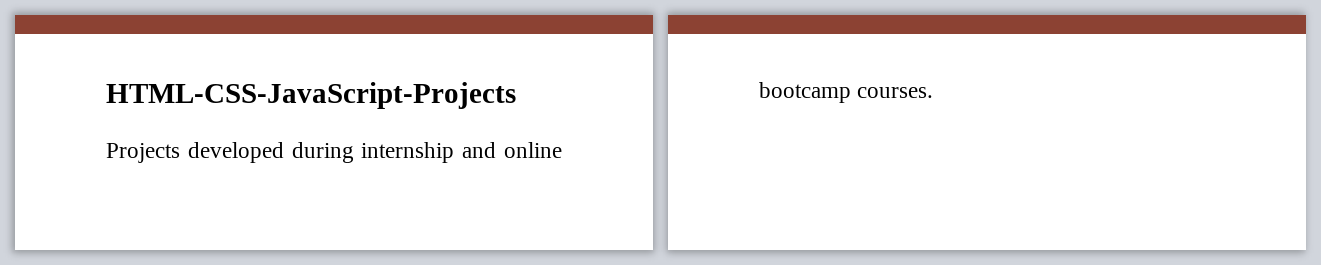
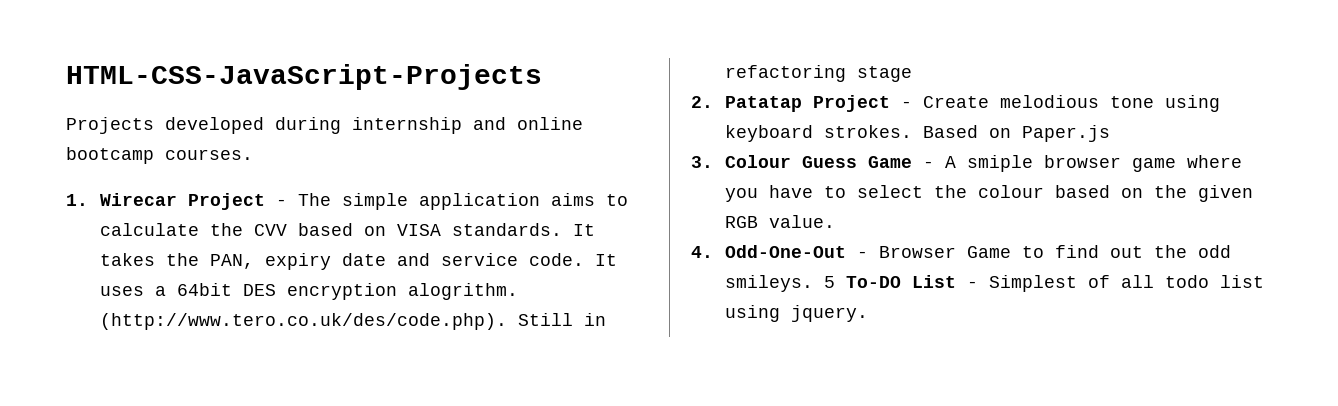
+ 1. Wirecar Project - The simple application aims to calculate the CVV based on VISA standards. It takes the PAN, expiry date and service code. It uses a 64bit DES encryption alogrithm. (http://www.tero.co.uk/des/code.php). Still in refactoring stage
+ 2. Patatap Project - Create melodious tone using keyboard strokes. Based on Paper.js
+ 3. Colour Guess Game - A smiple browser game where you have to select the colour based on the given RGB value.
+ 4. Odd-One-Out - Browser Game to find out the odd smileys. 5 To-DO List - Simplest of all todo list using jquery.

